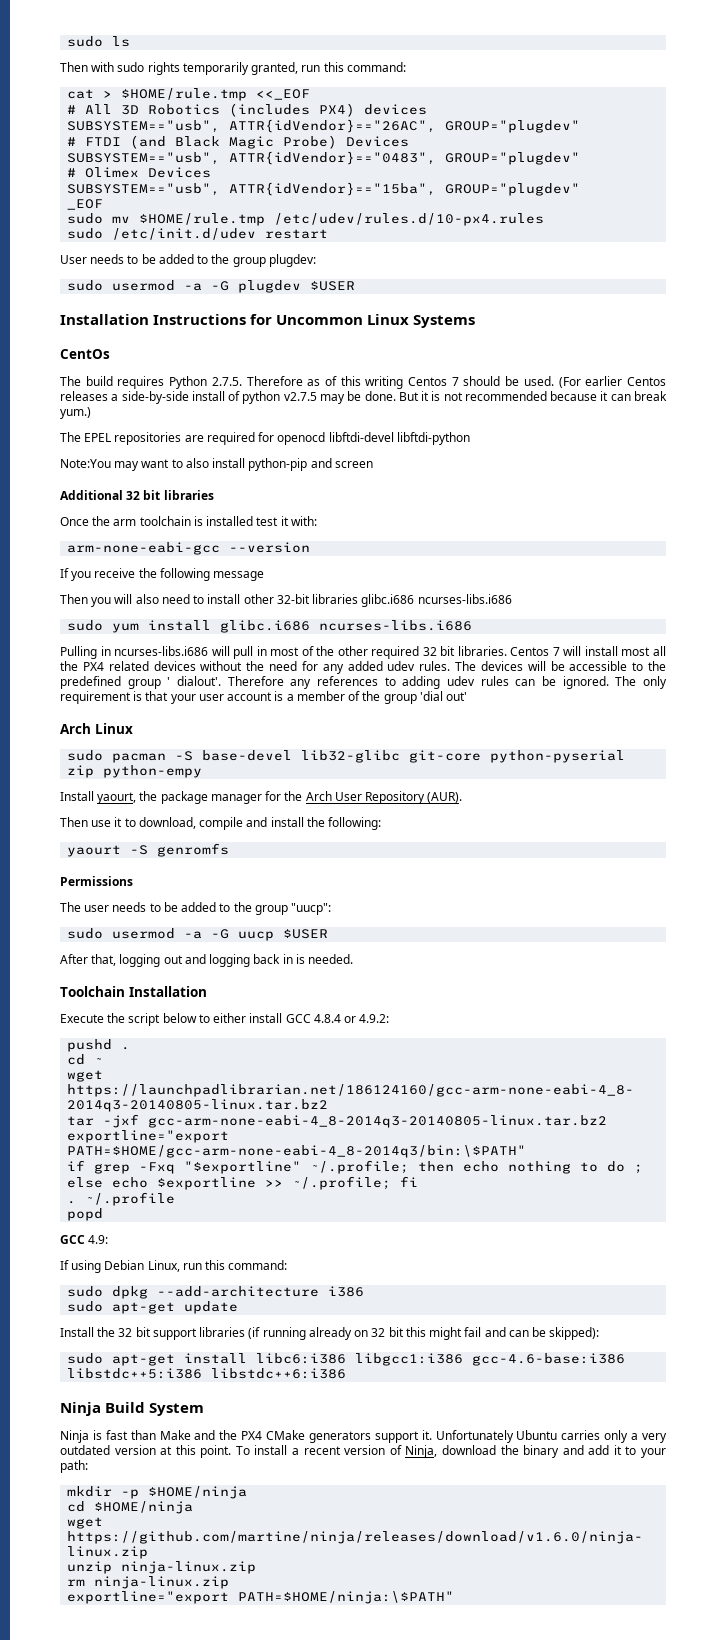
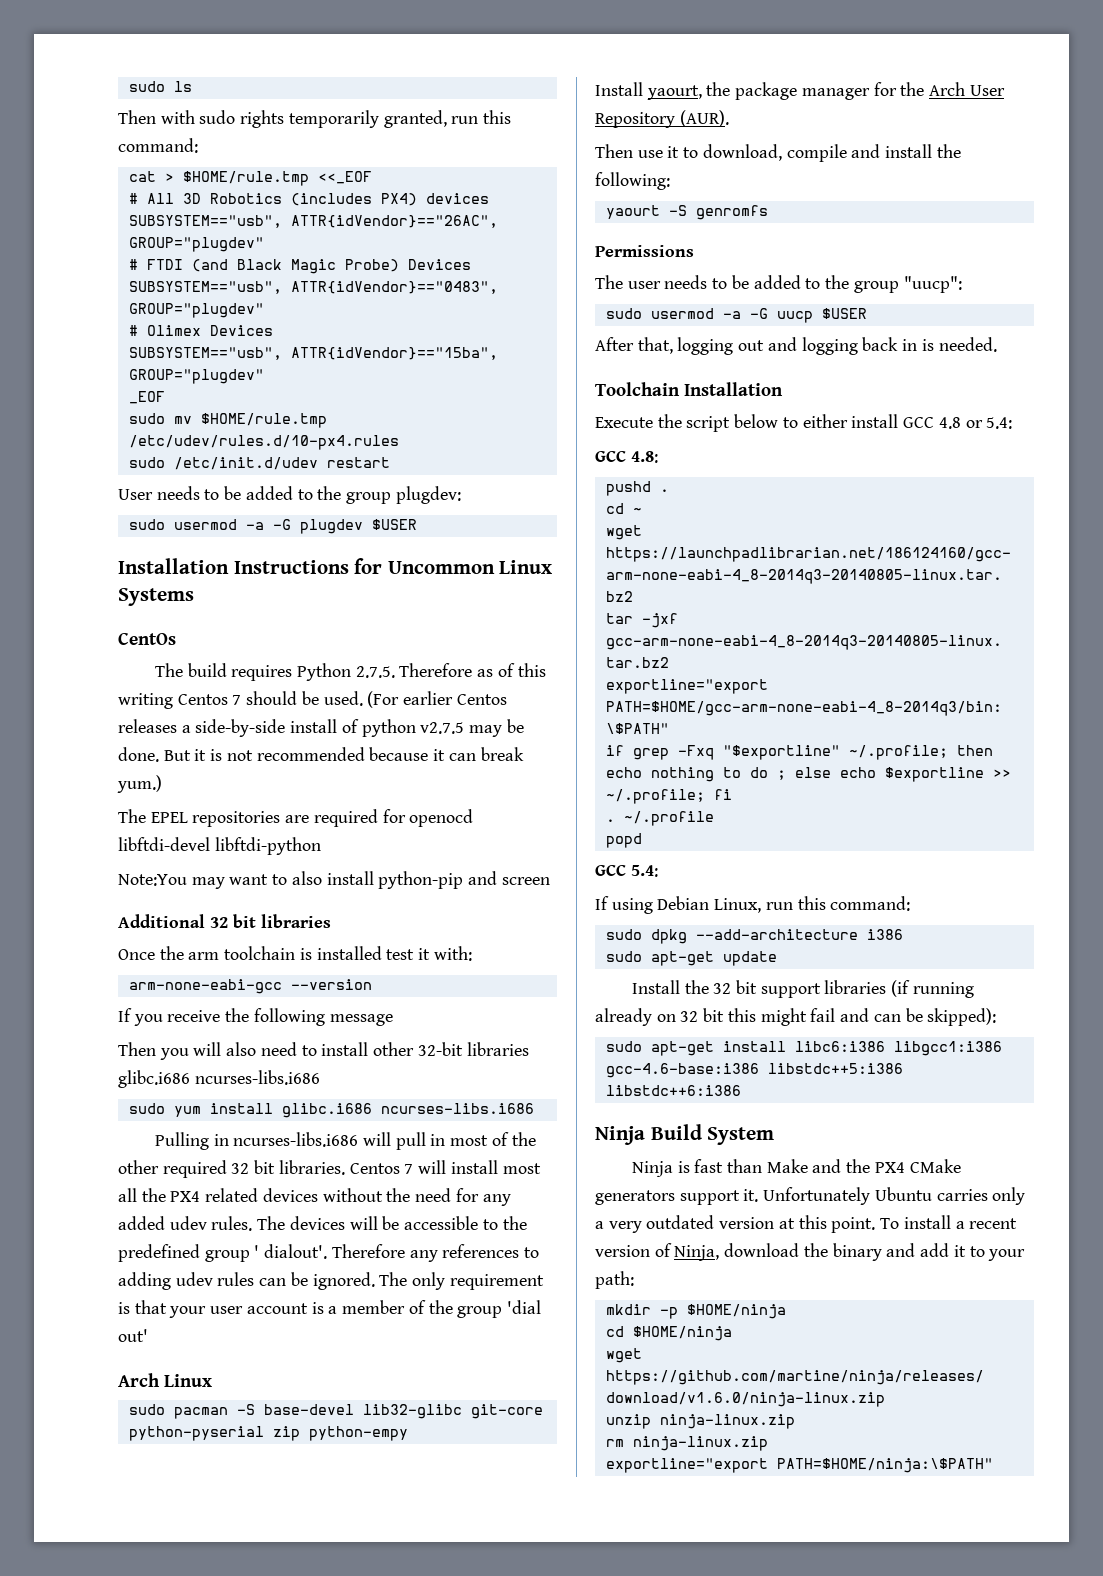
- Execute the script below to either install GCC 4.8.4 or 4.9.2:
+ Execute the script below to either install GCC 4.8 or 5.4:
+ GCC 4.8:
- GCC 4.9:
+ GCC 5.4:

